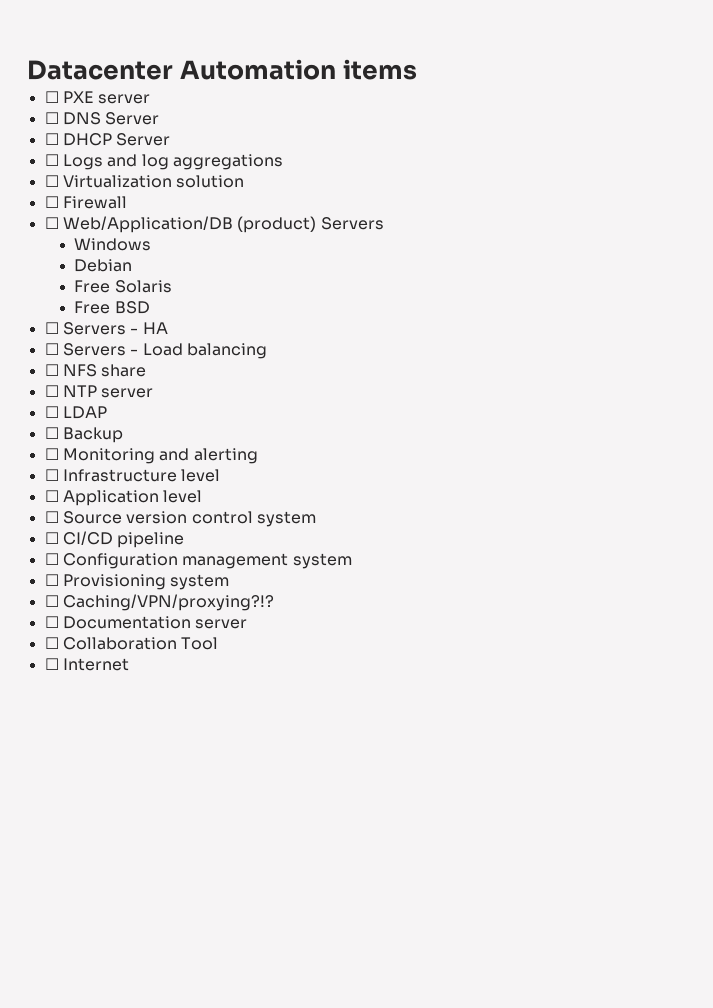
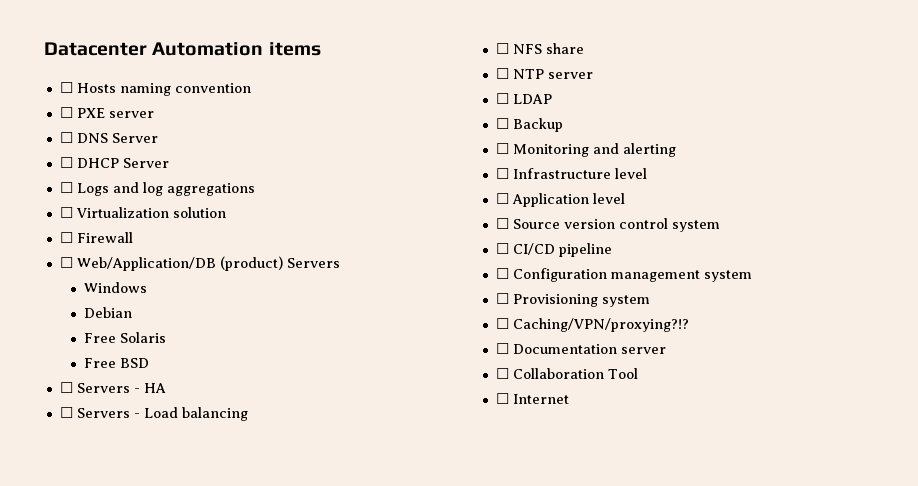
+ ☐ Hosts naming convention

